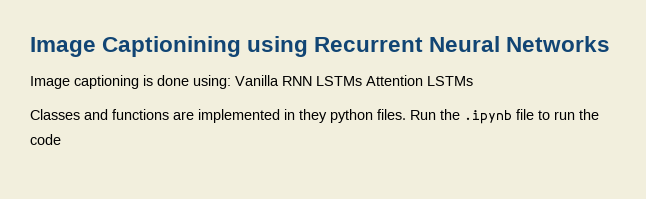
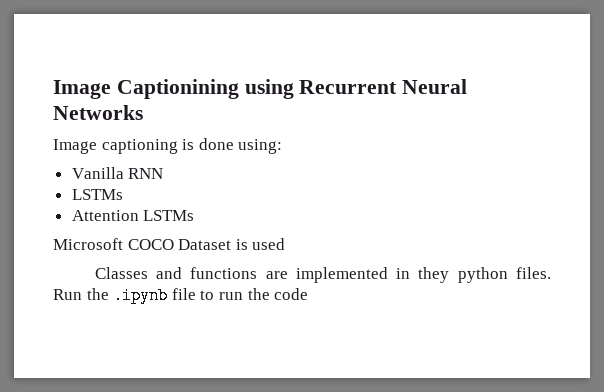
- Image captioning is done using: Vanilla RNN LSTMs Attention LSTMs
+ Image captioning is done using:
+ Vanilla RNN
+ LSTMs
+ Attention LSTMs
+ Microsoft COCO Dataset is used

